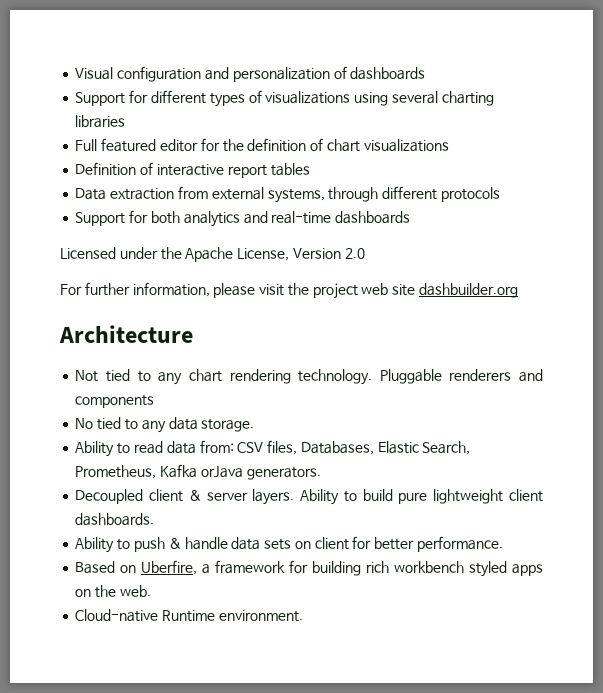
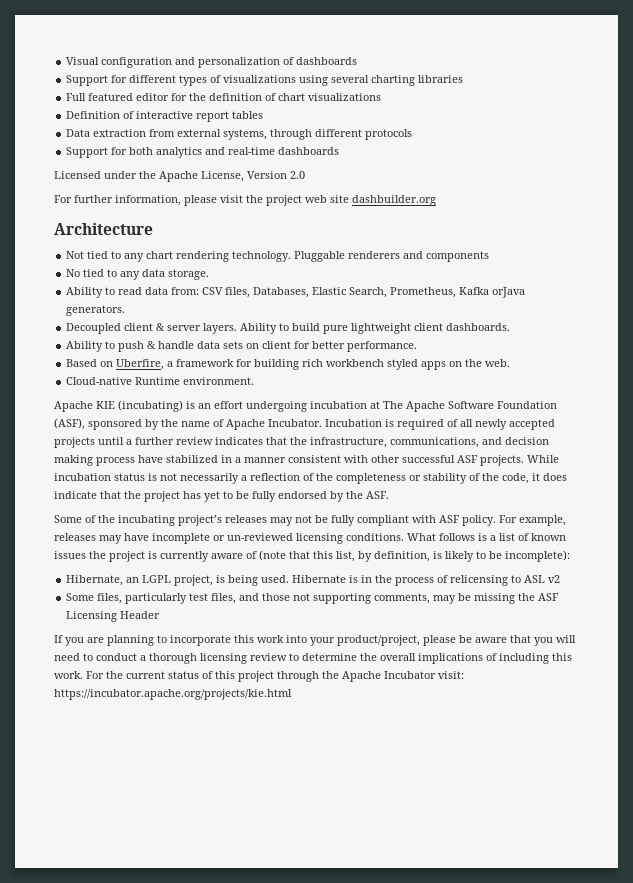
+ Apache KIE (incubating) is an effort undergoing incubation at The Apache Software Foundation (ASF), sponsored by the name of Apache Incubator. Incubation is required of all newly accepted projects until a further review indicates that the infrastructure, communications, and decision making process have stabilized in a manner consistent with other successful ASF projects. While incubation status is not necessarily a reflection of the completeness or stability of the code, it does indicate that the project has yet to be fully endorsed by the ASF.
+ Some of the incubating project’s releases may not be fully compliant with ASF policy. For example, releases may have incomplete or un-reviewed licensing conditions. What follows is a list of known issues the project is currently aware of (note that this list, by definition, is likely to be incomplete):
+ Hibernate, an LGPL project, is being used. Hibernate is in the process of relicensing to ASL v2
+ Some files, particularly test files, and those not supporting comments, may be missing the ASF Licensing Header
+ If you are planning to incorporate this work into your product/project, please be aware that you will need to conduct a thorough licensing review to determine the overall implications of including this work. For the current status of this project through the Apache Incubator visit: https://incubator.apache.org/projects/kie.html

